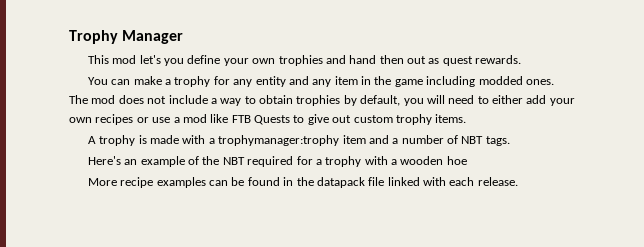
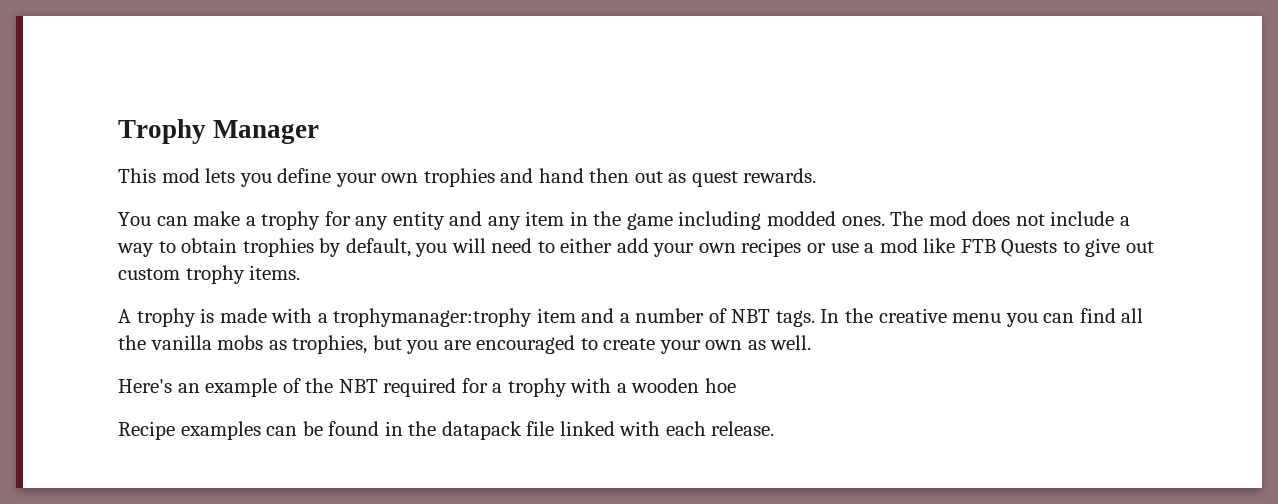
- This mod let's you define your own trophies and hand then out as quest rewards.
+ This mod lets you define your own trophies and hand then out as quest rewards.
+ In the creative menu you can find all the vanilla mobs as trophies, but you are encouraged to create your own as well.
- More recipe examples can be found in the datapack file linked with each release.
+ Recipe examples can be found in the datapack file linked with each release.

